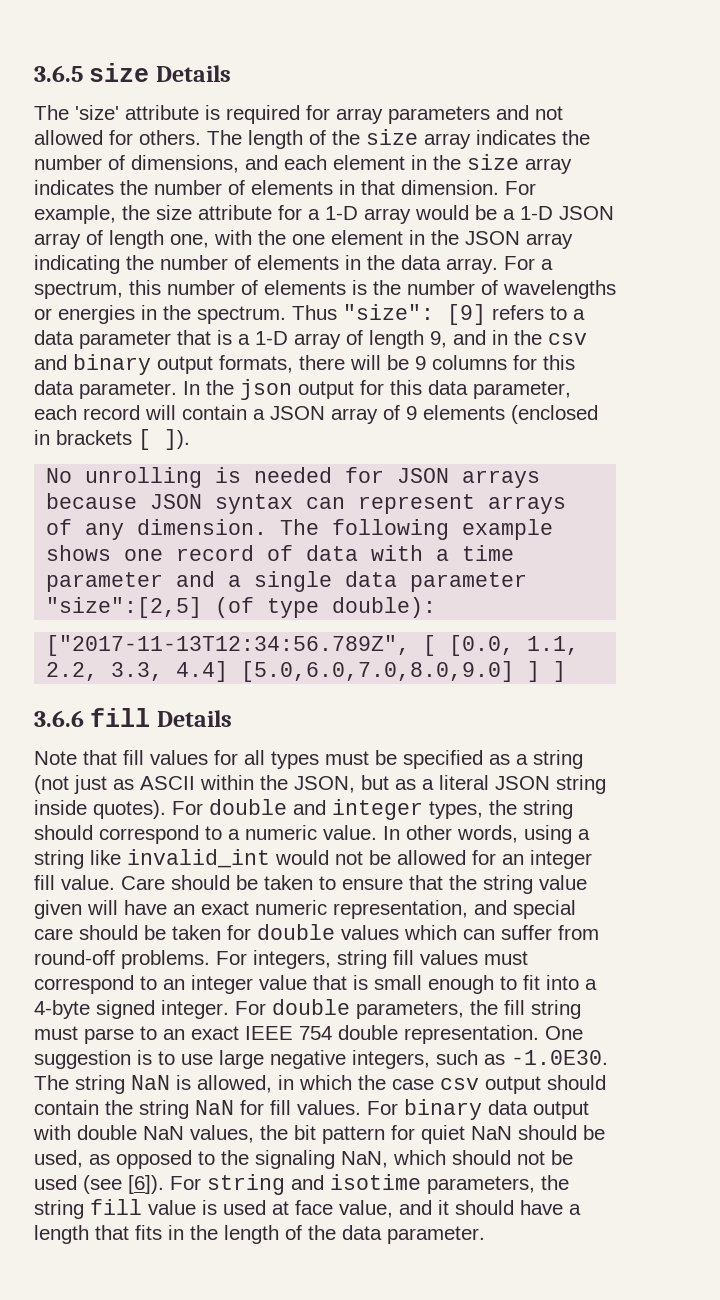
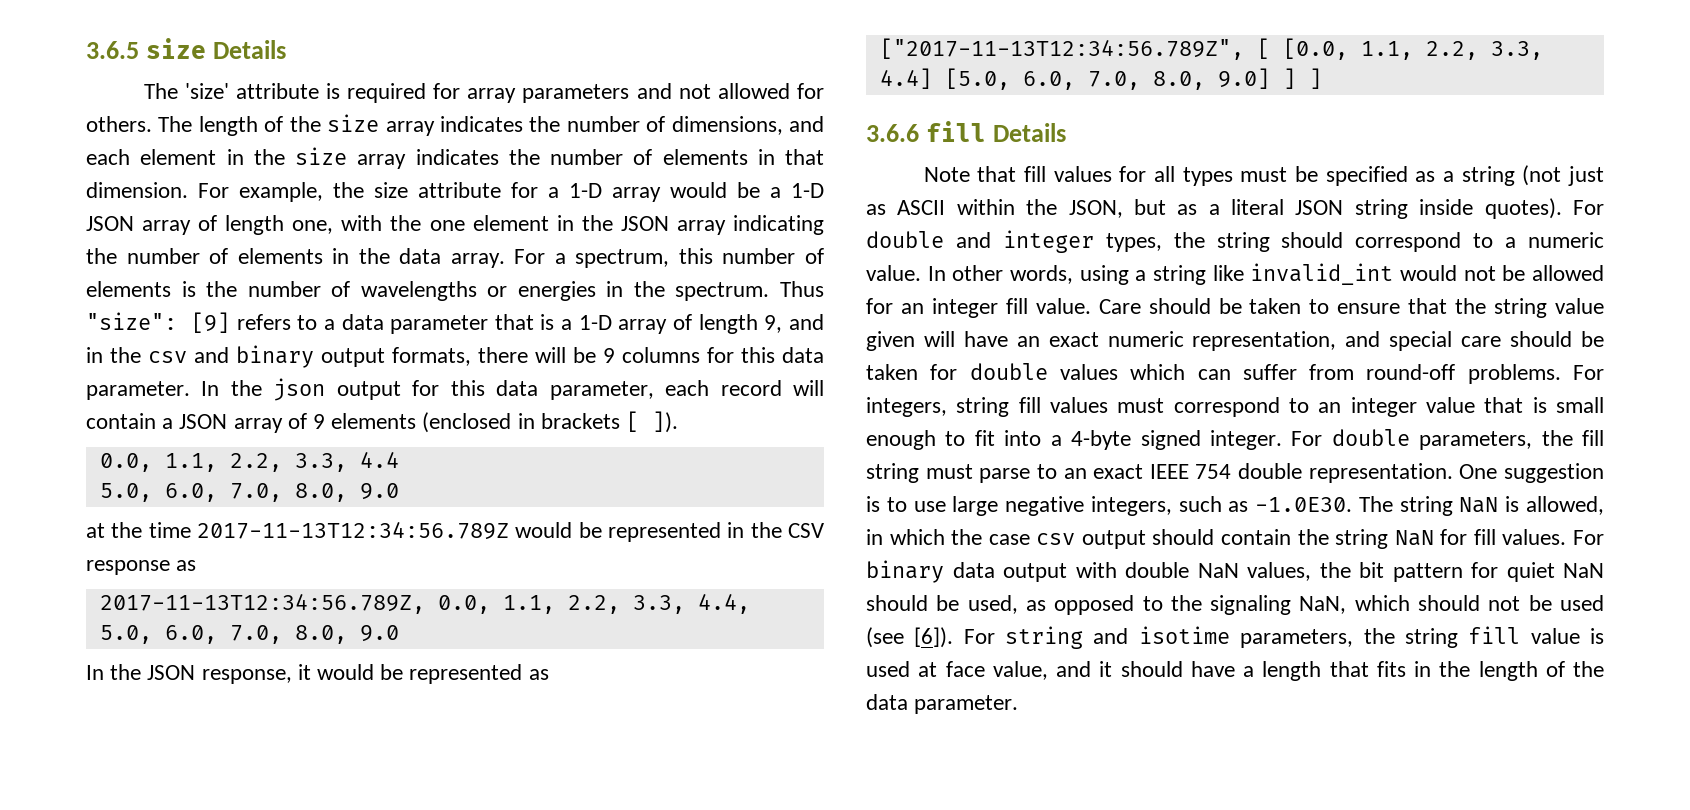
- No unrolling is needed for JSON arrays because JSON syntax can represent arrays of any dimension. The following example shows one record of data with a time parameter and a single data parameter "size":[2,5] (of type double):
+ 0.0, 1.1, 2.2, 3.3, 4.4
+ 5.0, 6.0, 7.0, 8.0, 9.0
+ at the time 2017-11-13T12:34:56.789Z would be represented in the CSV response as
+ 2017-11-13T12:34:56.789Z, 0.0, 1.1, 2.2, 3.3, 4.4, 5.0, 6.0, 7.0, 8.0, 9.0
+ In the JSON response, it would be represented as
- ["2017-11-13T12:34:56.789Z", [ [0.0, 1.1, 2.2, 3.3, 4.4] [5.0,6.0,7.0,8.0,9.0] ] ]
+ ["2017-11-13T12:34:56.789Z", [ [0.0, 1.1, 2.2, 3.3, 4.4] [5.0, 6.0, 7.0, 8.0, 9.0] ] ]

